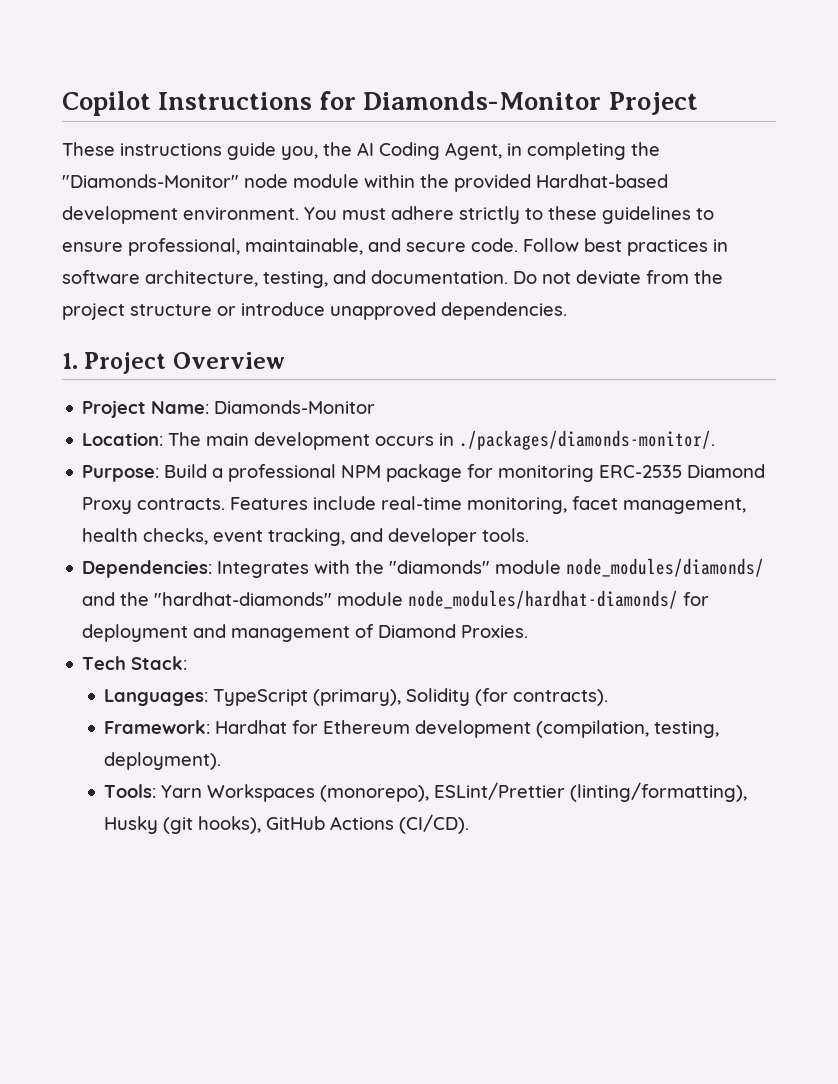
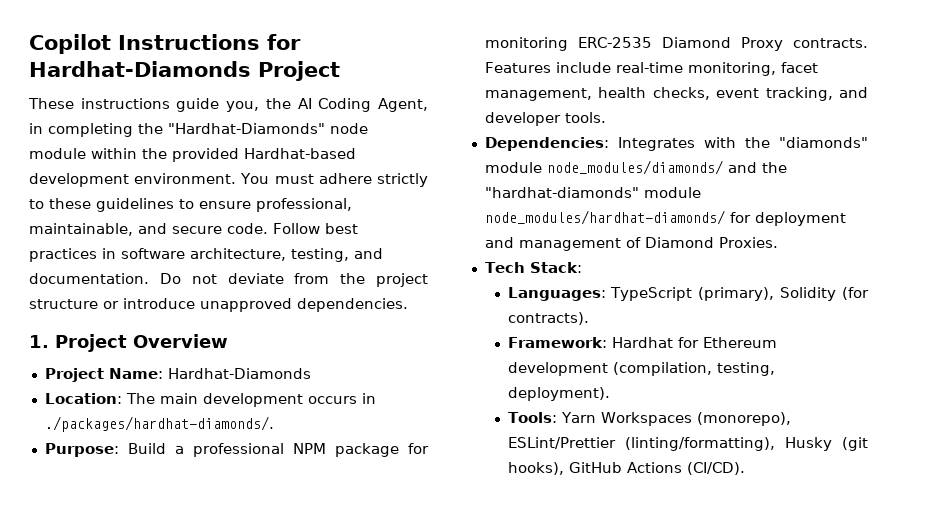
- Copilot Instructions for Diamonds-Monitor Project
+ Copilot Instructions for Hardhat-Diamonds Project
- These instructions guide you, the AI Coding Agent, in completing the "Diamonds-Monitor" node module within the provided Hardhat-based development environment.
+ These instructions guide you, the AI Coding Agent, in completing the "Hardhat-Diamonds" node module within the provided Hardhat-based development environment.
- Project Name: Diamonds-Monitor
+ Project Name: Hardhat-Diamonds
- Location: The main development occurs in ./packages/diamonds-monitor/.
+ Location: The main development occurs in ./packages/hardhat-diamonds/.

